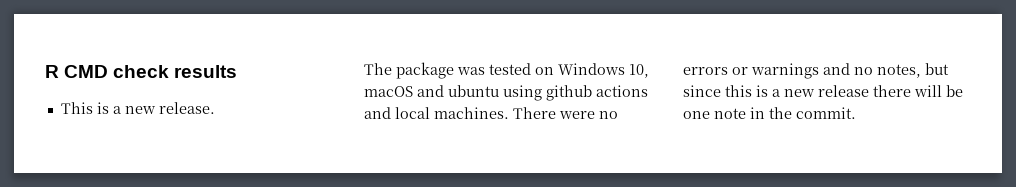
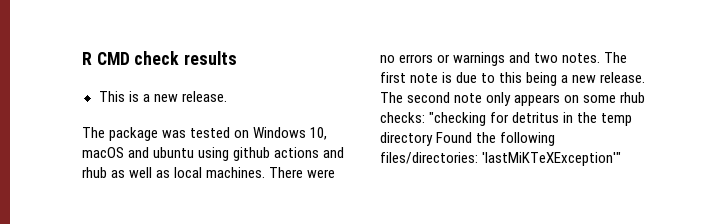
- The package was tested on Windows 10, macOS and ubuntu using github actions and local machines.
+ The package was tested on Windows 10, macOS and ubuntu using github actions and rhub as well as local machines.
- There were no errors or warnings and no notes, but since this is a new release there will be one note in the commit.
+ There were no errors or warnings and two notes. The first note is due to this being a new release. The second note only appears on some rhub checks: "checking for detritus in the temp directory Found the following files/directories: 'lastMiKTeXException'"

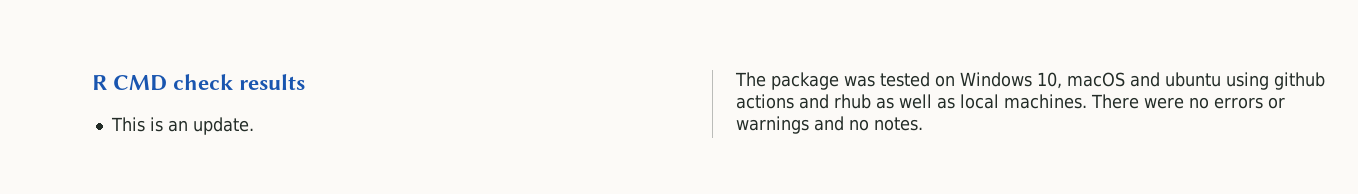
- This is a new release.
+ This is an update.
- There were no errors or warnings and two notes. The first note is due to this being a new release. The second note only appears on some rhub checks: "checking for detritus in the temp directory Found the following files/directories: 'lastMiKTeXException'"
+ There were no errors or warnings and no notes.

